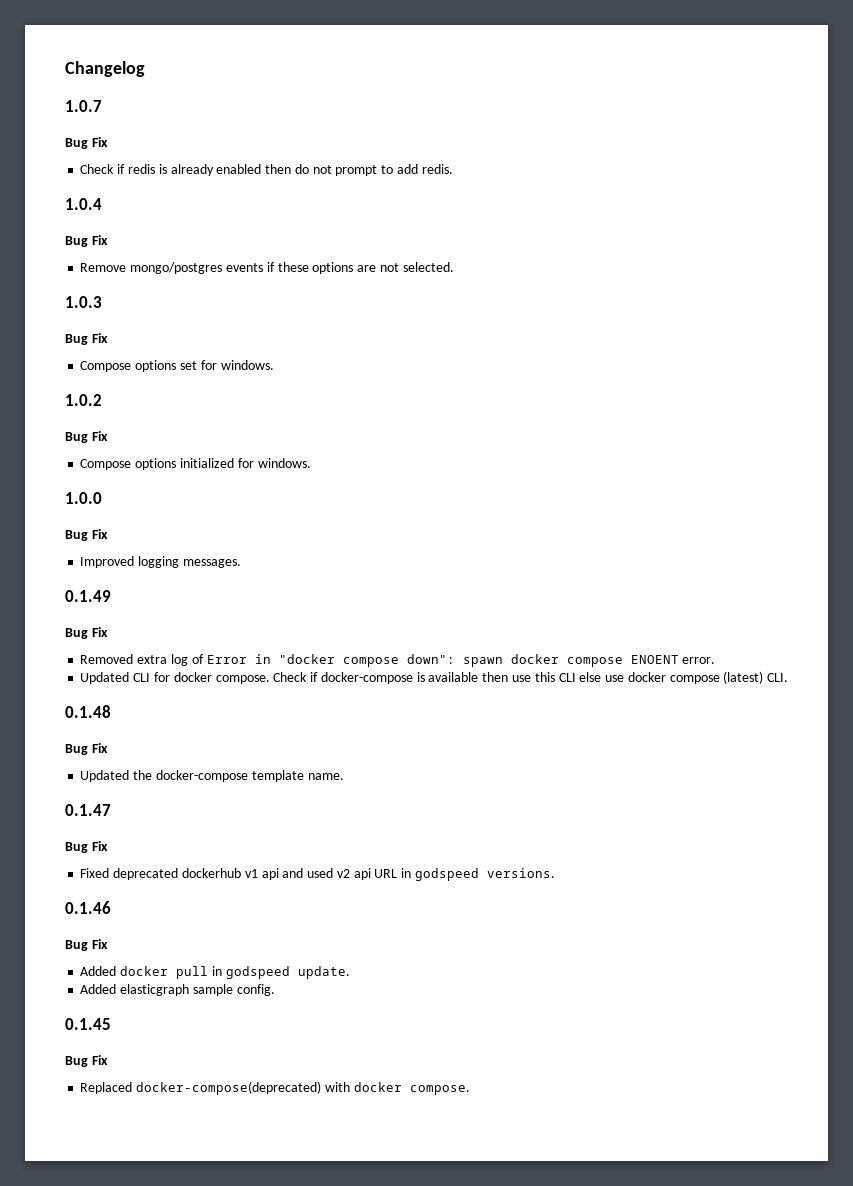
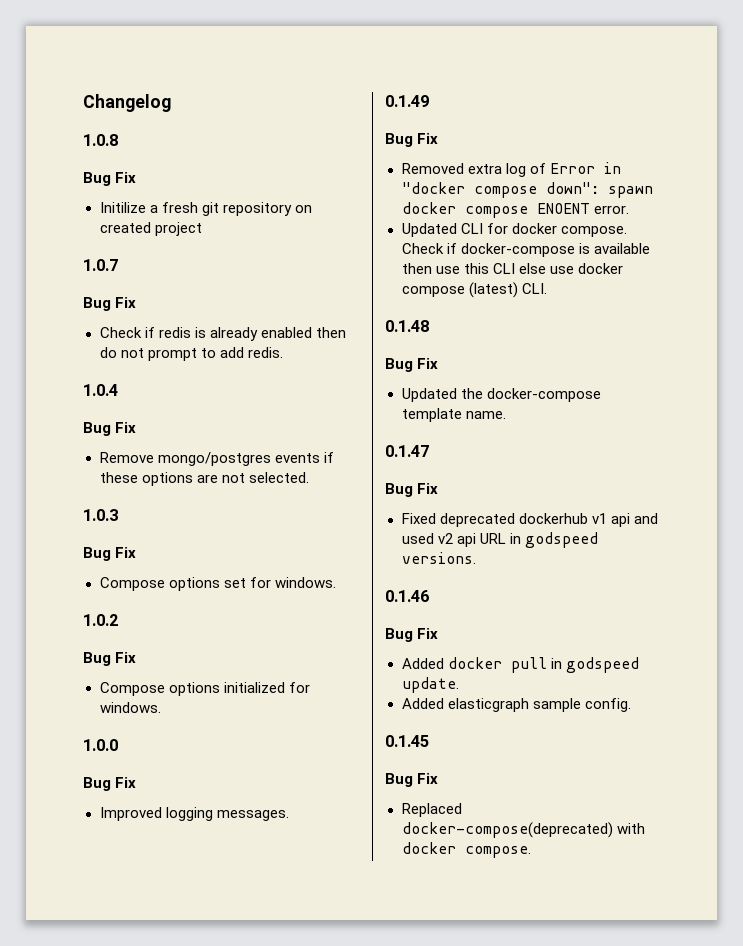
+ 1.0.8
+ Bug Fix
+ Initilize a fresh git repository on created project

